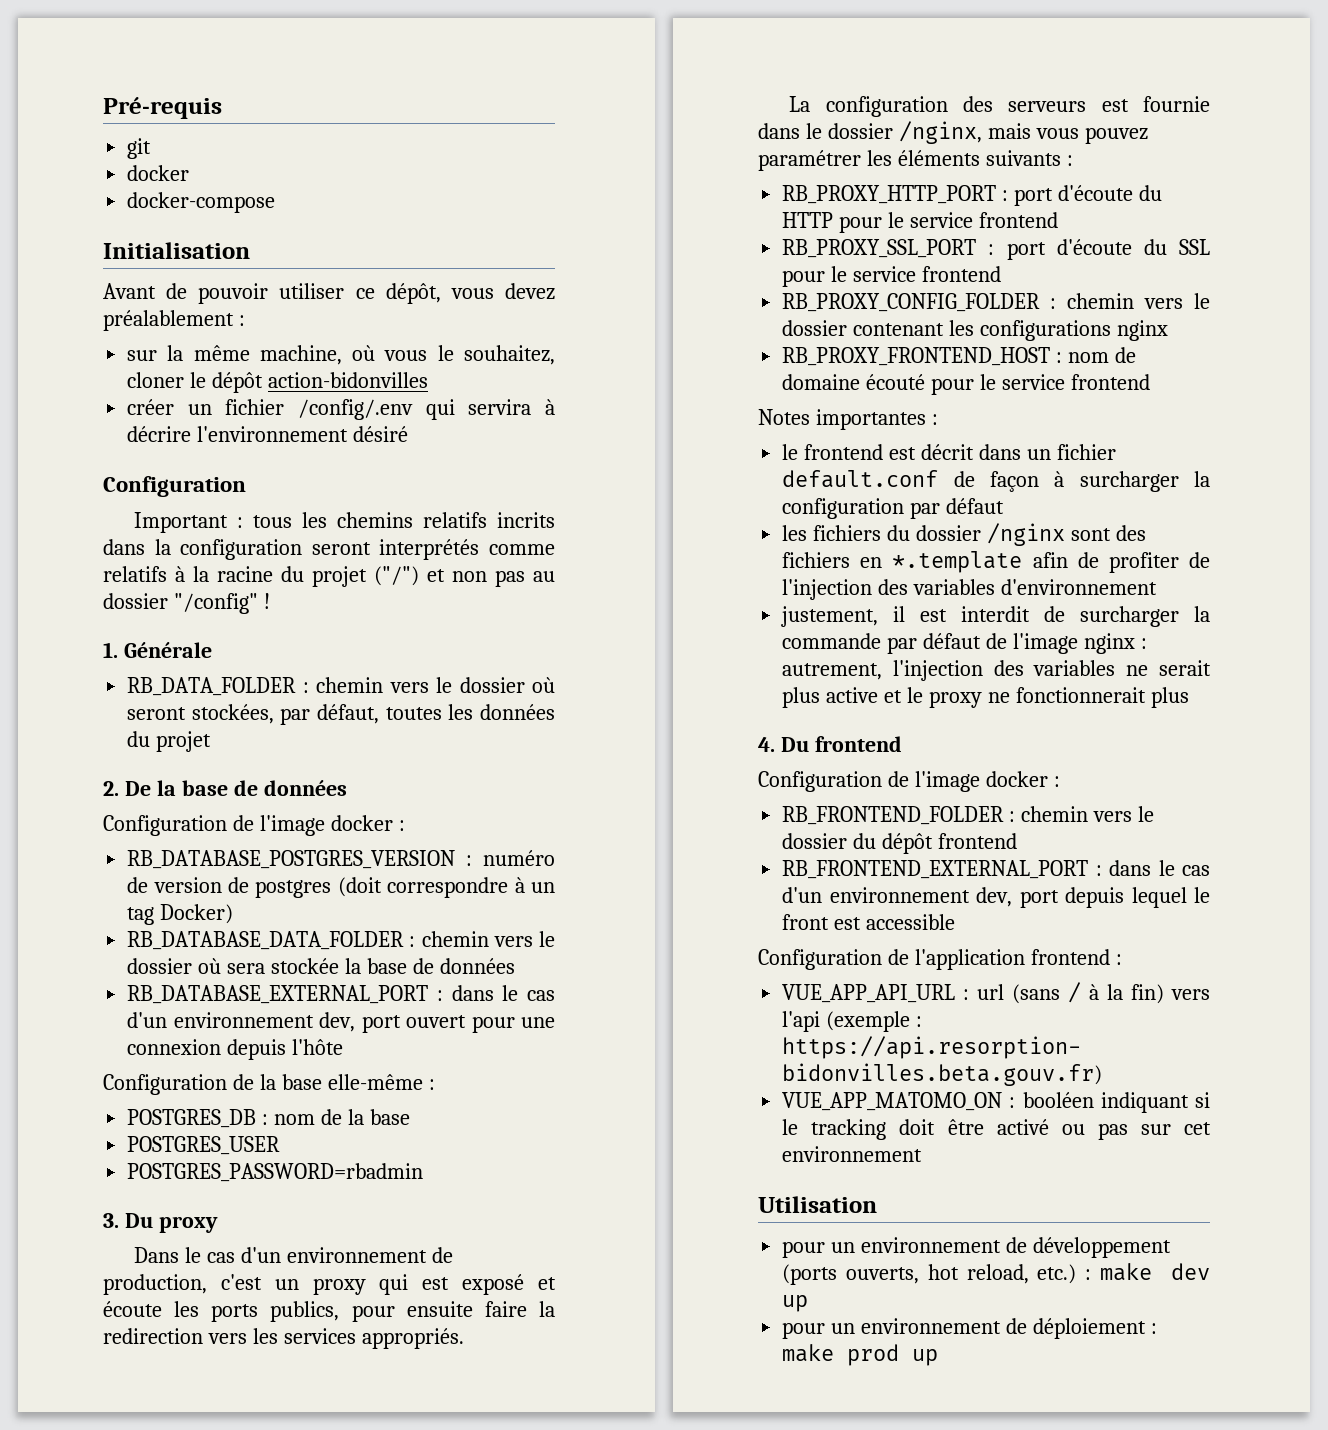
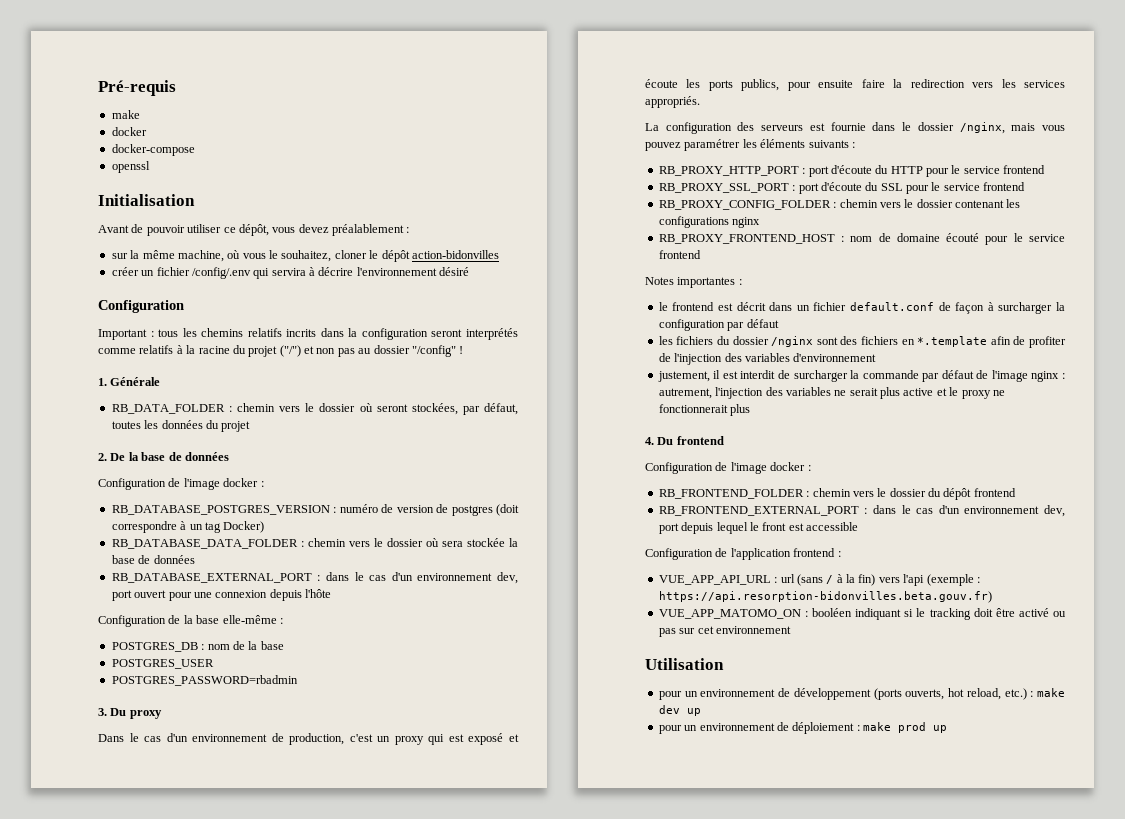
  Pré-requis
- git
+ make
+ openssl

